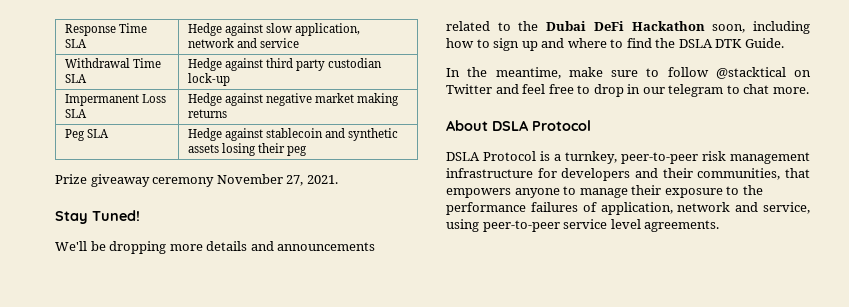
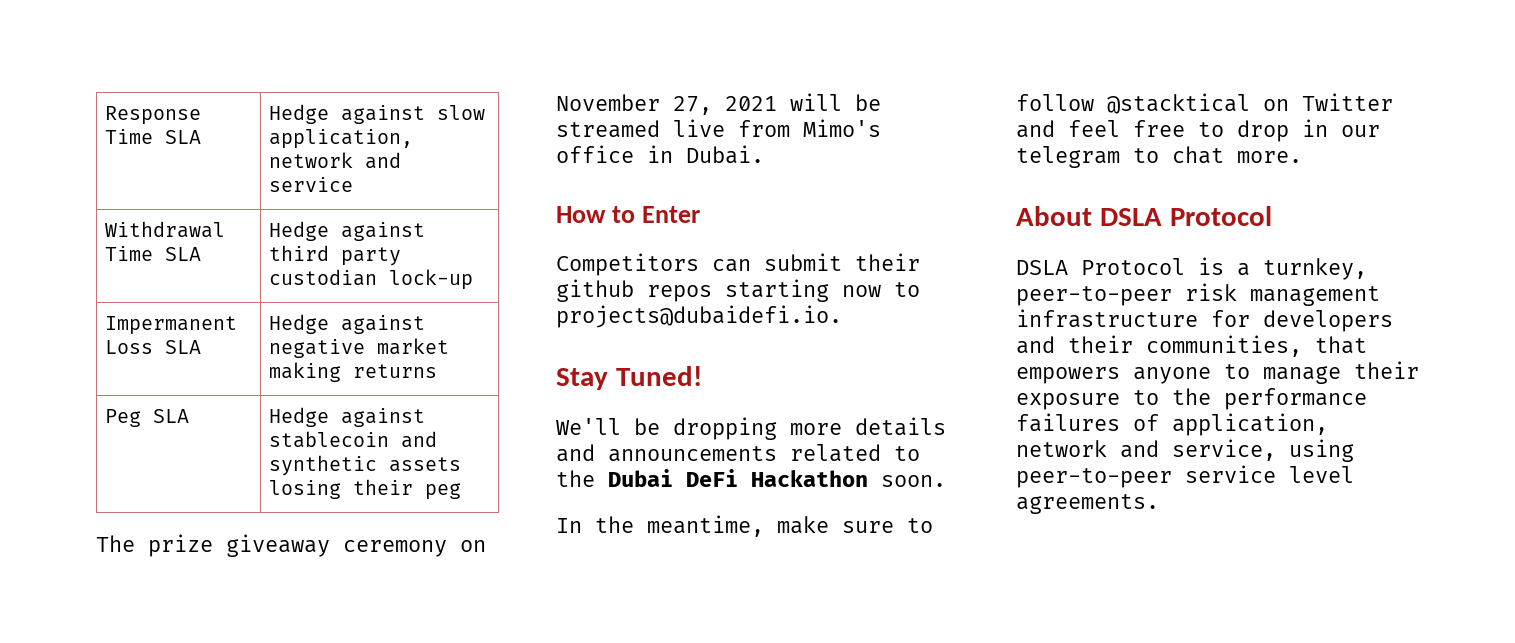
- Prize giveaway ceremony November 27, 2021.
+ The prize giveaway ceremony on November 27, 2021 will be streamed live from Mimo's office in Dubai.
+ How to Enter
+ Competitors can submit their github repos starting now to projects@dubaidefi.io.
- We'll be dropping more details and announcements related to the Dubai DeFi Hackathon soon, including how to sign up and where to find the DSLA DTK Guide.
+ We'll be dropping more details and announcements related to the Dubai DeFi Hackathon soon.

